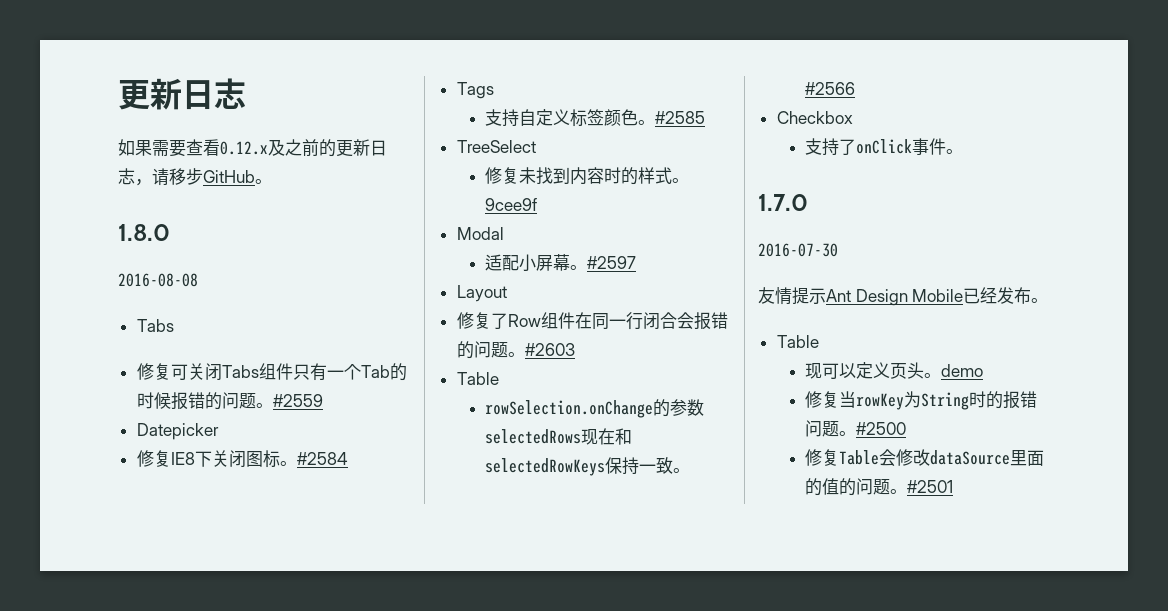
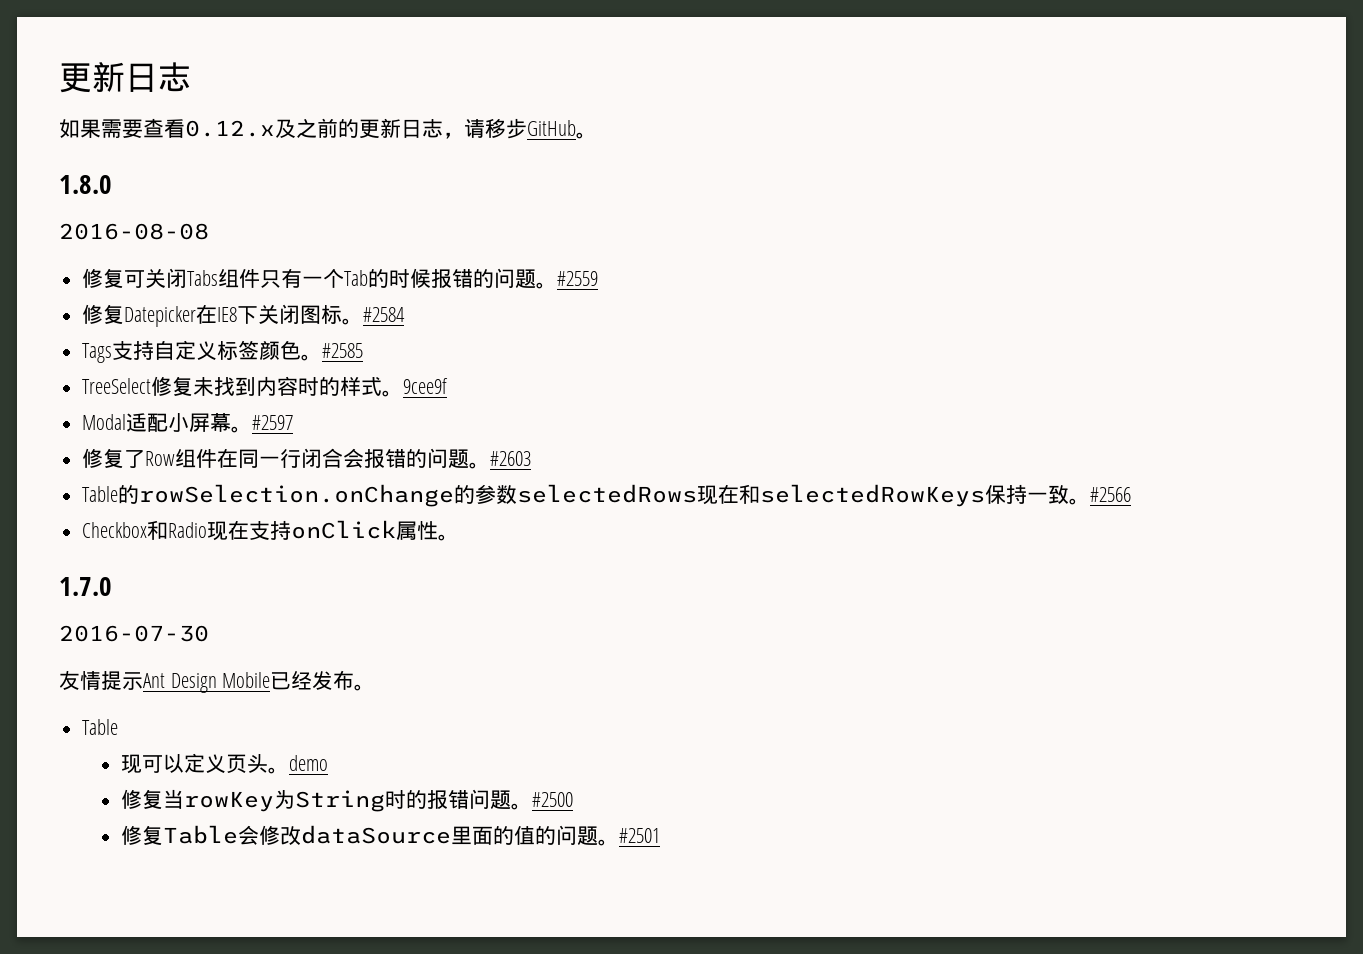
  2016-08-08
- Tabs
- Datepicker
- 修复IE8下关闭图标。
+ 修复Datepicker在IE8下关闭图标。
- Tags
- 支持自定义标签颜色。
+ Tags支持自定义标签颜色。
- TreeSelect
- 修复未找到内容时的样式。
+ TreeSelect修复未找到内容时的样式。
- Modal
- 适配小屏幕。
+ Modal适配小屏幕。
- Layout
  #2603
- Table
- rowSelection.onChange的参数selectedRows现在和selectedRowKeys保持一致。
+ Table的rowSelection.onChange的参数selectedRows现在和selectedRowKeys保持一致。
- Checkbox
- 支持了onClick事件。
+ Checkbox和Radio现在支持onClick属性。

